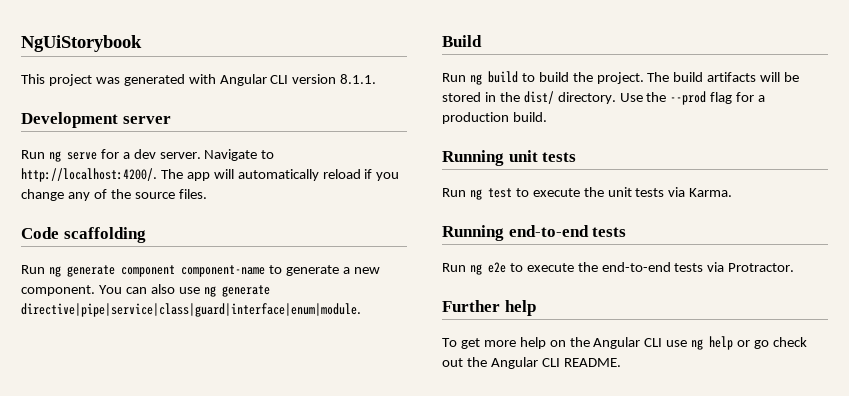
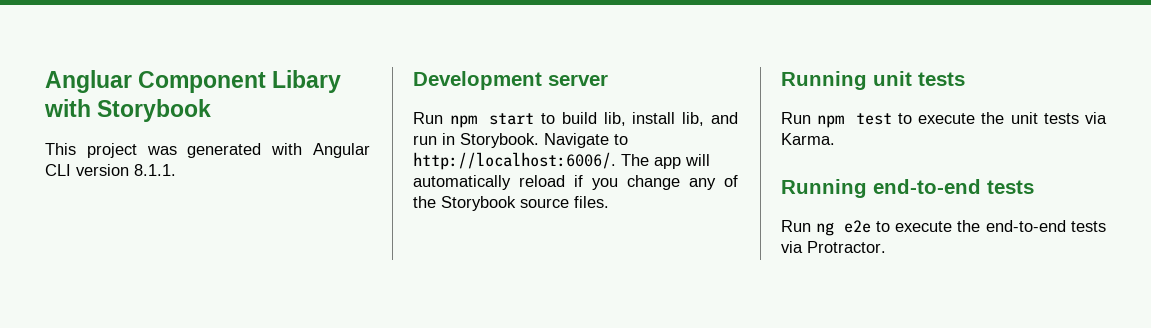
- NgUiStorybook
+ Angluar Component Libary with Storybook
- Run ng serve for a dev server.
+ Run npm start to build lib, install lib, and run in Storybook.
- Navigate to http://localhost:4200/.
+ Navigate to http://localhost:6006/.
- The app will automatically reload if you change any of the source files.
+ The app will automatically reload if you change any of the Storybook source files.
- Code scaffolding
- Run ng generate component component-name to generate a new component. You can also use ng generate directive|pipe|service|class|guard|interface|enum|module.
- Build
- Run ng build to build the project. The build artifacts will be stored in the dist/ directory. Use the --prod flag for a production build.
- Run ng test to execute the unit tests via Karma.
+ Run npm test to execute the unit tests via Karma.
- Further help
- To get more help on the Angular CLI use ng help or go check out the Angular CLI README.

